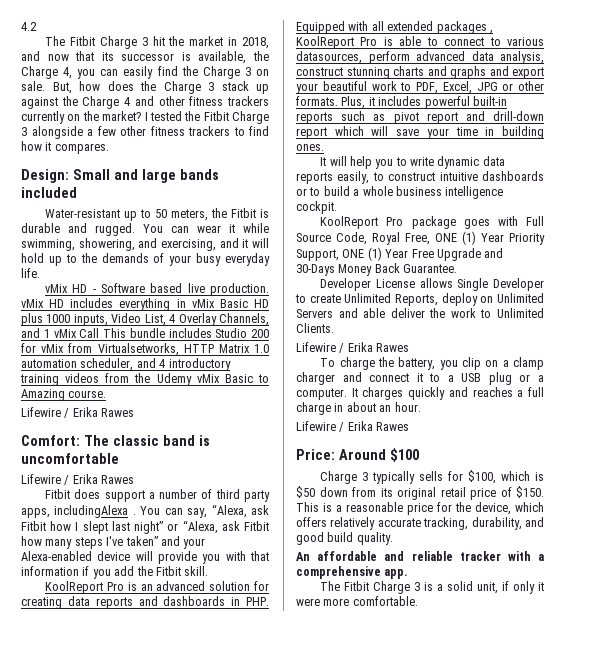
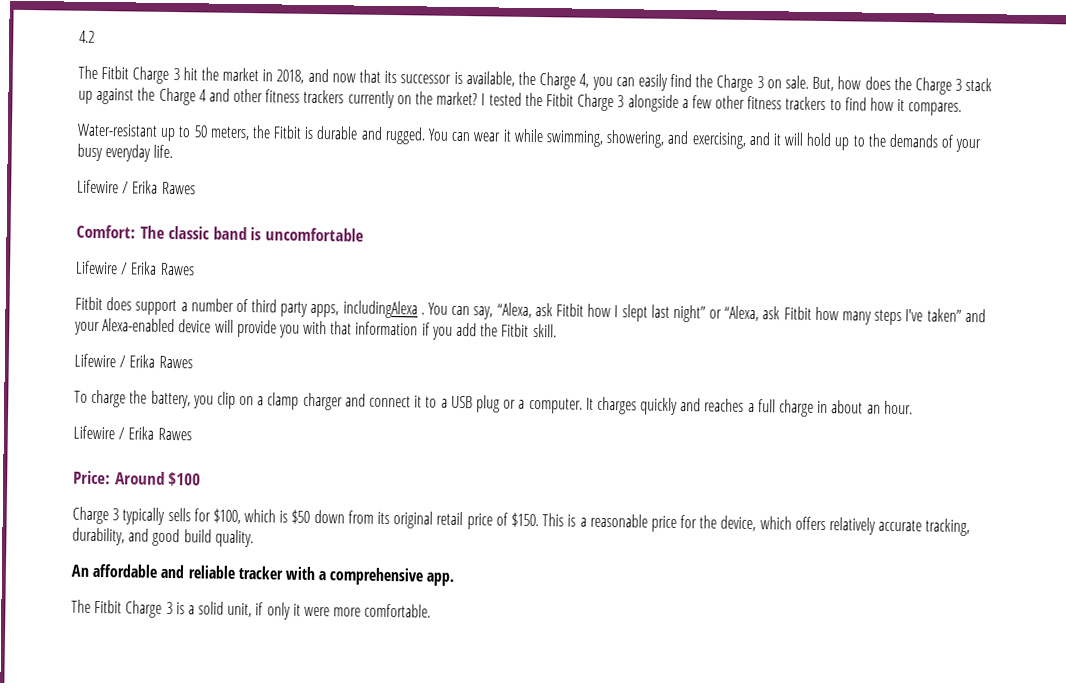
- Design: Small and large bands included
- vMix HD - Software based live production. vMix HD includes everything in vMix Basic HD plus 1000 inputs, Video List, 4 Overlay Channels, and 1 vMix Call This bundle includes Studio 200 for vMix from Virtualsetworks, HTTP Matrix 1.0 automation scheduler, and 4 introductory training videos from the Udemy vMix Basic to Amazing course.
- KoolReport Pro is an advanced solution for creating data reports and dashboards in PHP. Equipped with all extended packages , KoolReport Pro is able to connect to various datasources, perform advanced data analysis, construct stunning charts and graphs and export your beautiful work to PDF, Excel, JPG or other formats. Plus, it includes powerful built-in reports such as pivot report and drill-down report which will save your time in building ones.
- It will help you to write dynamic data reports easily, to construct intuitive dashboards or to build a whole business intelligence cockpit.
- KoolReport Pro package goes with Full Source Code, Royal Free, ONE (1) Year Priority Support, ONE (1) Year Free Upgrade and 30-Days Money Back Guarantee.
- Developer License allows Single Developer to create Unlimited Reports, deploy on Unlimited Servers and able deliver the work to Unlimited Clients.

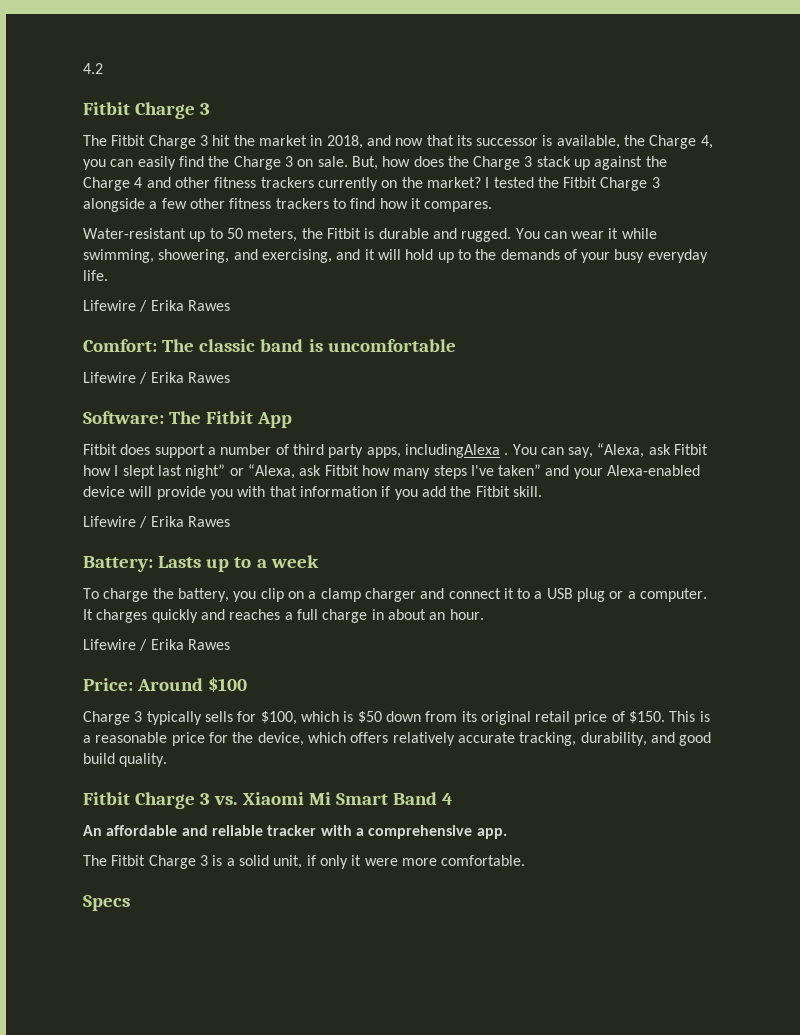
  4.2
+ Fitbit Charge 3
+ Software: The Fitbit App
+ Battery: Lasts up to a week
+ Fitbit Charge 3 vs. Xiaomi Mi Smart Band 4
+ Specs

